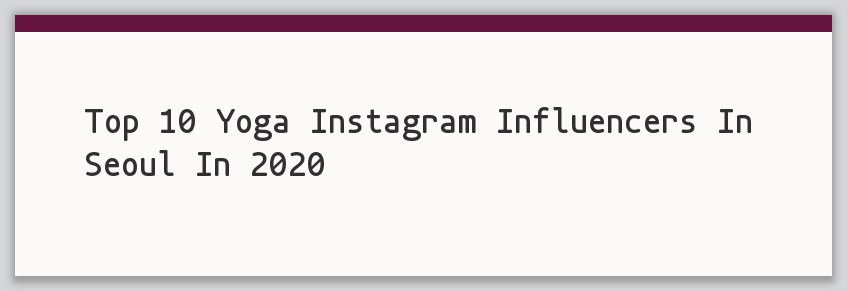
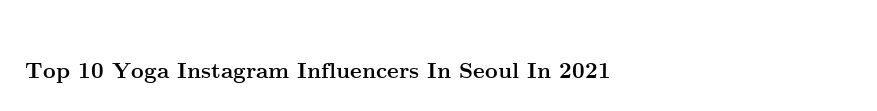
- Top 10 Yoga Instagram Influencers In Seoul In 2020
+ Top 10 Yoga Instagram Influencers In Seoul In 2021

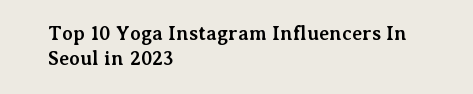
- Top 10 Yoga Instagram Influencers In Seoul In 2021
+ Top 10 Yoga Instagram Influencers In Seoul in 2023

